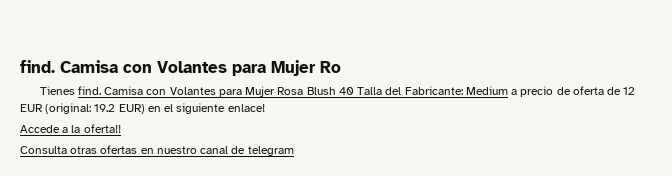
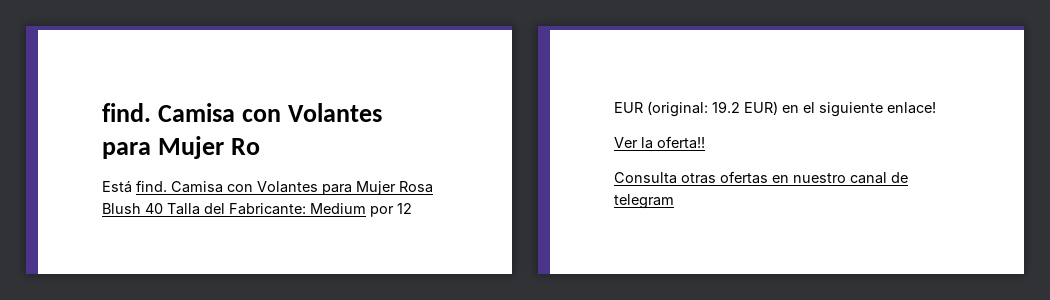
- Tienes find.
+ Está find.
- Camisa con Volantes para Mujer Rosa Blush 40 Talla del Fabricante: Medium a precio de oferta de 12 EUR (original: 19.2 EUR) en el siguiente enlace!
+ Camisa con Volantes para Mujer Rosa Blush 40 Talla del Fabricante: Medium por 12 EUR (original: 19.2 EUR) en el siguiente enlace!
- Accede a la oferta!!
+ Ver la oferta!!

